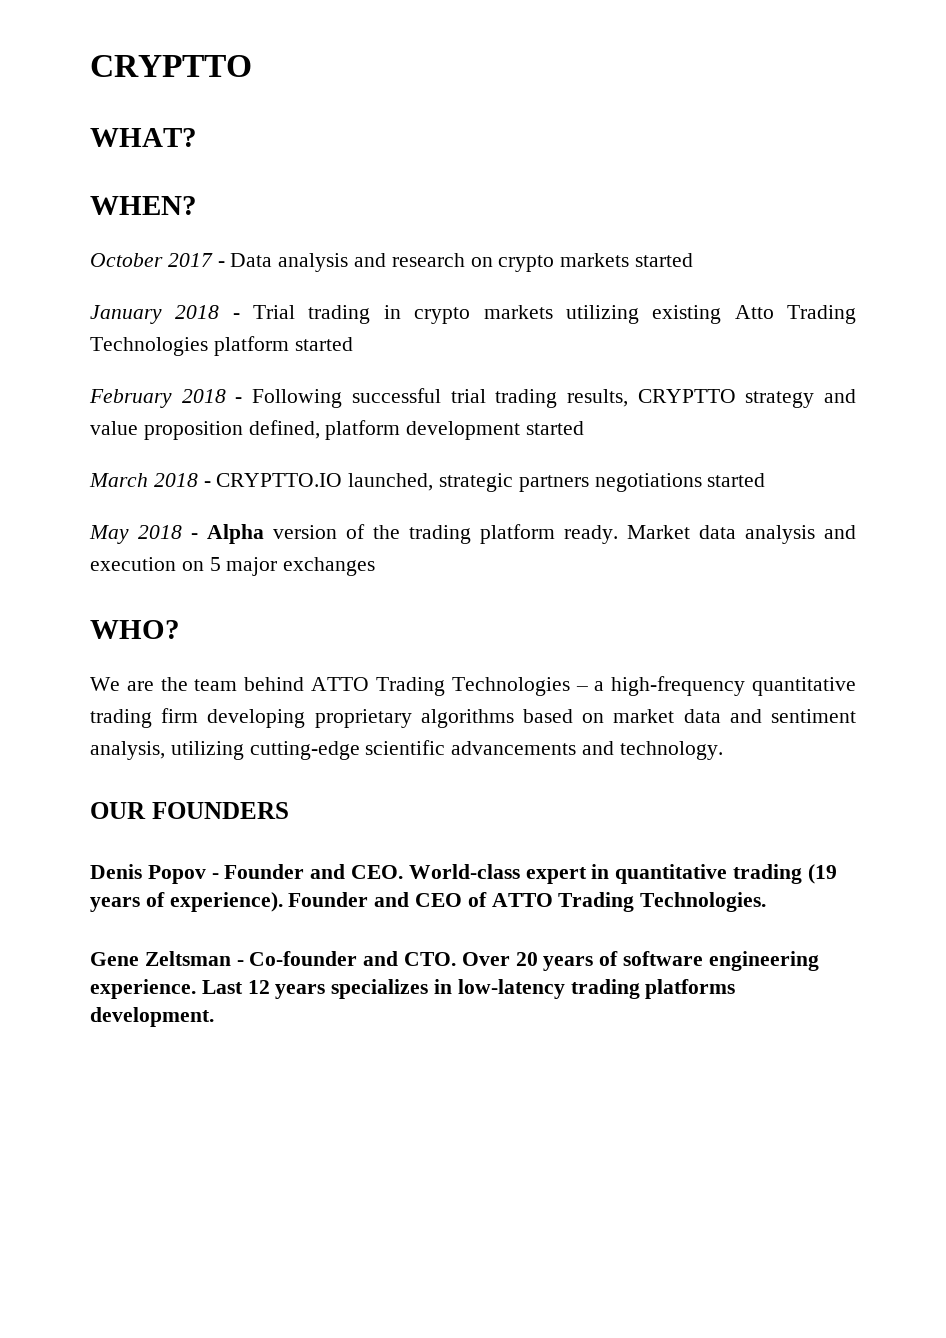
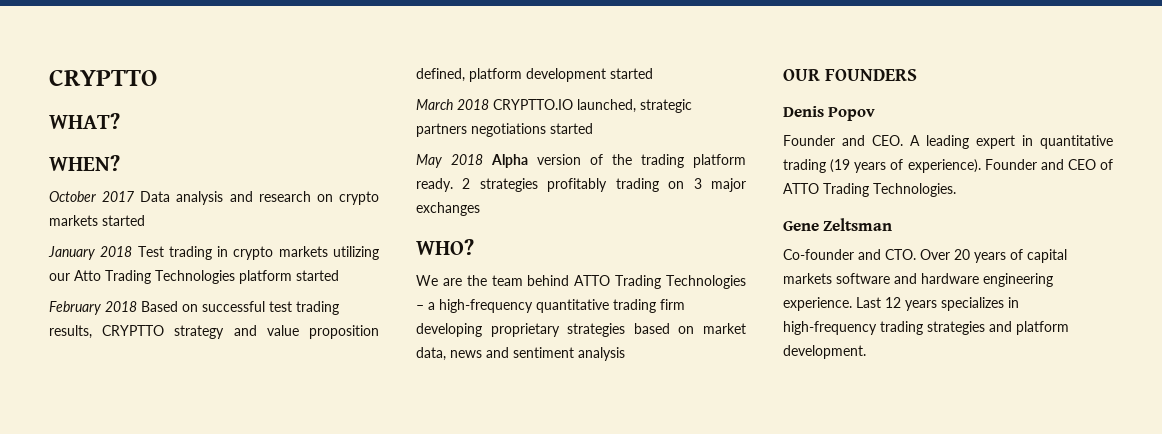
- October 2017 - Data analysis and research on crypto markets started
+ October 2017 Data analysis and research on crypto markets started
- January 2018 - Trial trading in crypto markets utilizing existing Atto Trading Technologies platform started
+ January 2018 Test trading in crypto markets utilizing our Atto Trading Technologies platform started
- February 2018 - Following successful trial trading results, CRYPTTO strategy and value proposition defined, platform development started
+ February 2018 Based on successful test trading results, CRYPTTO strategy and value proposition defined, platform development started
- March 2018 - CRYPTTO.IO launched, strategic partners negotiations started
+ March 2018 CRYPTTO.IO launched, strategic partners negotiations started
- May 2018 - Alpha version of the trading platform ready.
+ May 2018 Alpha version of the trading platform ready.
- Market data analysis and execution on 5 major exchanges
+ 2 strategies profitably trading on 3 major exchanges
- We are the team behind ATTO Trading Technologies – a high-frequency quantitative trading firm developing proprietary algorithms based on market data and sentiment analysis, utilizing cutting-edge scientific advancements and technology.
+ We are the team behind ATTO Trading Technologies – a high-frequency quantitative trading firm developing proprietary strategies based on market data, news and sentiment analysis
- Denis Popov - Founder and CEO. World-class expert in quantitative trading (19 years of experience).
+ Denis Popov
+ Founder and CEO. A leading expert in quantitative trading (19 years of experience).
- Gene Zeltsman - Co-founder and CTO. Over 20 years of software engineering experience.
+ Gene Zeltsman
+ Co-founder and CTO. Over 20 years of capital markets software and hardware engineering experience.
- Last 12 years specializes in low-latency trading platforms development.
+ Last 12 years specializes in high-frequency trading strategies and platform development.

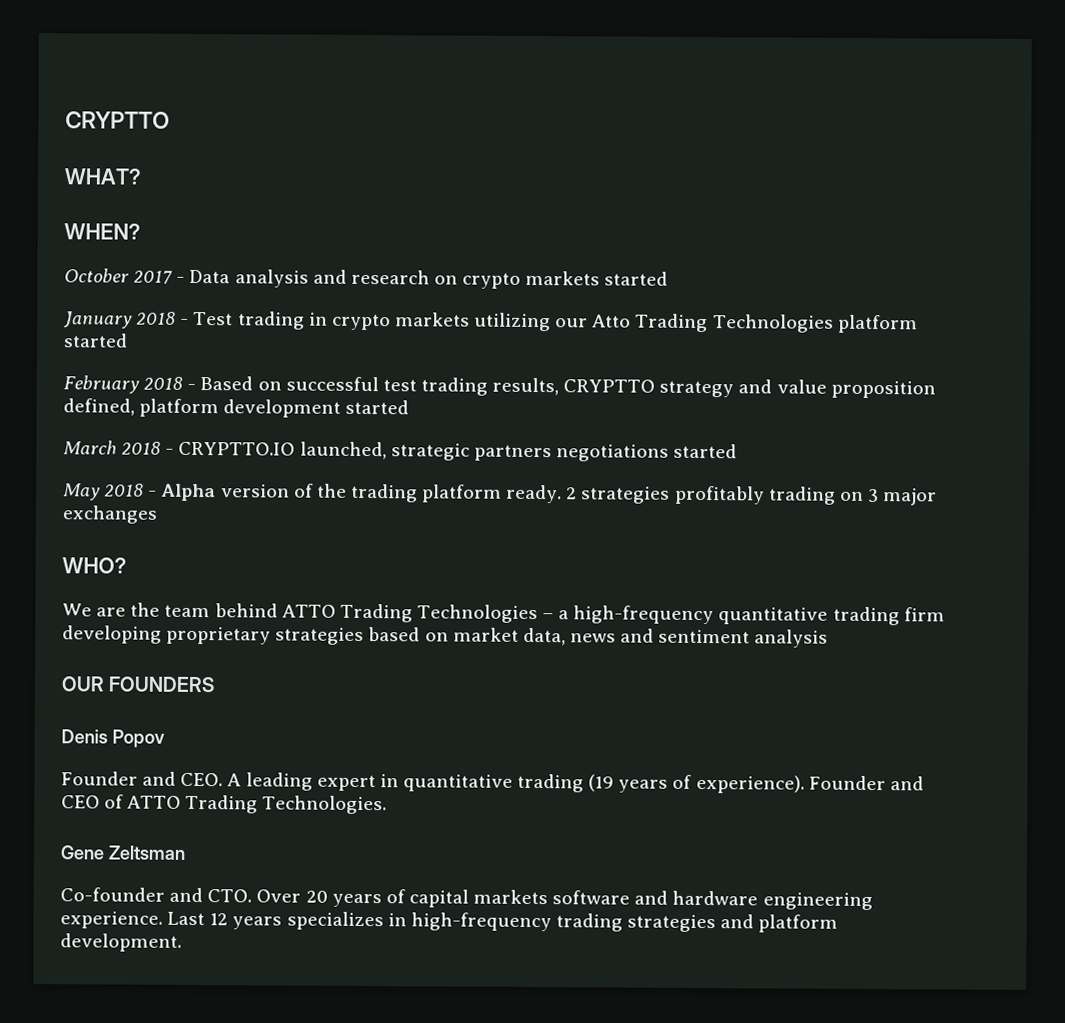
- October 2017 Data analysis and research on crypto markets started
+ October 2017 - Data analysis and research on crypto markets started
- January 2018 Test trading in crypto markets utilizing our Atto Trading Technologies platform started
+ January 2018 - Test trading in crypto markets utilizing our Atto Trading Technologies platform started
- February 2018 Based on successful test trading results, CRYPTTO strategy and value proposition defined, platform development started
+ February 2018 - Based on successful test trading results, CRYPTTO strategy and value proposition defined, platform development started
- March 2018 CRYPTTO.IO launched, strategic partners negotiations started
+ March 2018 - CRYPTTO.IO launched, strategic partners negotiations started
- May 2018 Alpha version of the trading platform ready.
+ May 2018 - Alpha version of the trading platform ready.

